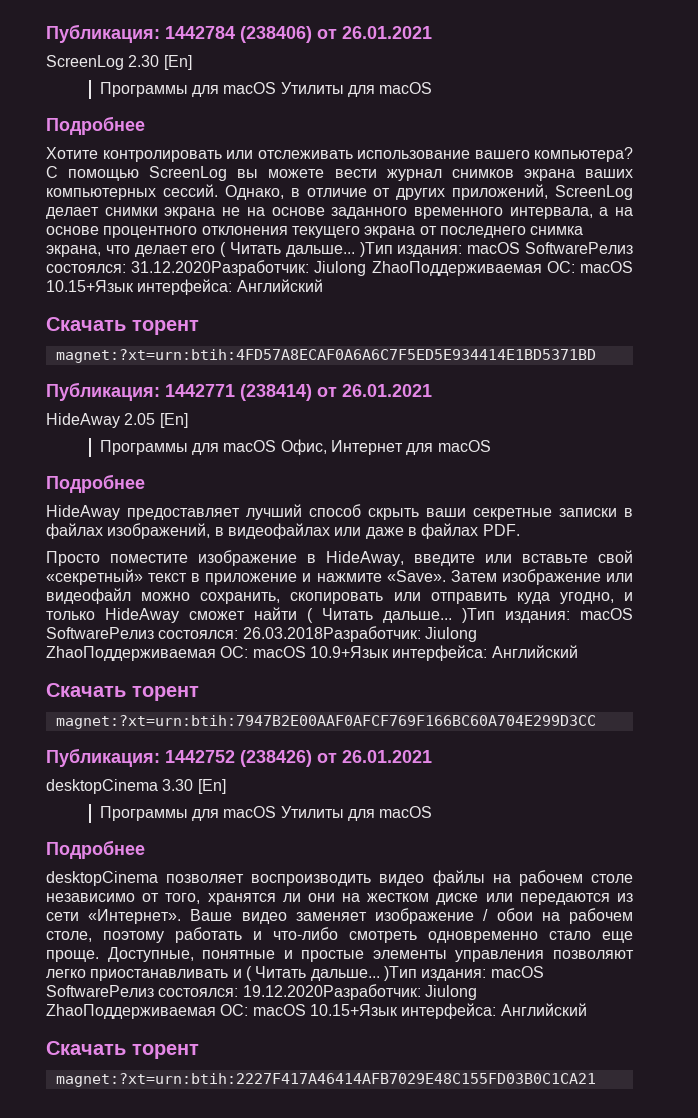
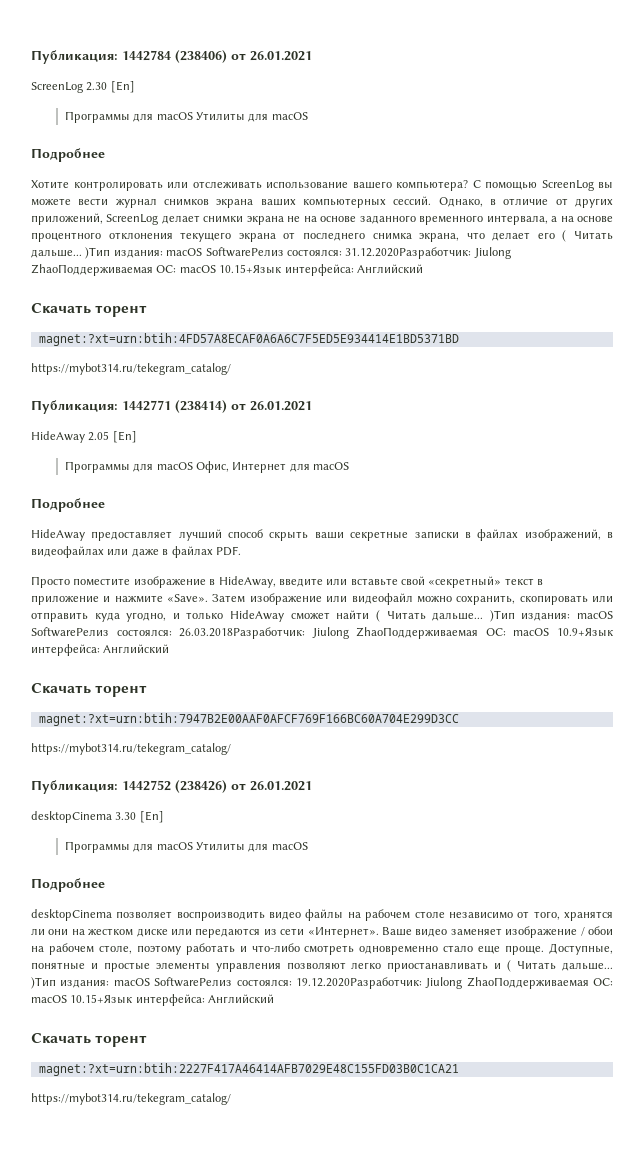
  magnet:?xt=urn:btih:4FD57A8ECAF0A6A6C7F5ED5E934414E1BD5371BD
+ https://mybot314.ru/tekegram_catalog/
  magnet:?xt=urn:btih:7947B2E00AAF0AFCF769F166BC60A704E299D3CC
+ https://mybot314.ru/tekegram_catalog/
  magnet:?xt=urn:btih:2227F417A46414AFB7029E48C155FD03B0C1CA21
+ https://mybot314.ru/tekegram_catalog/

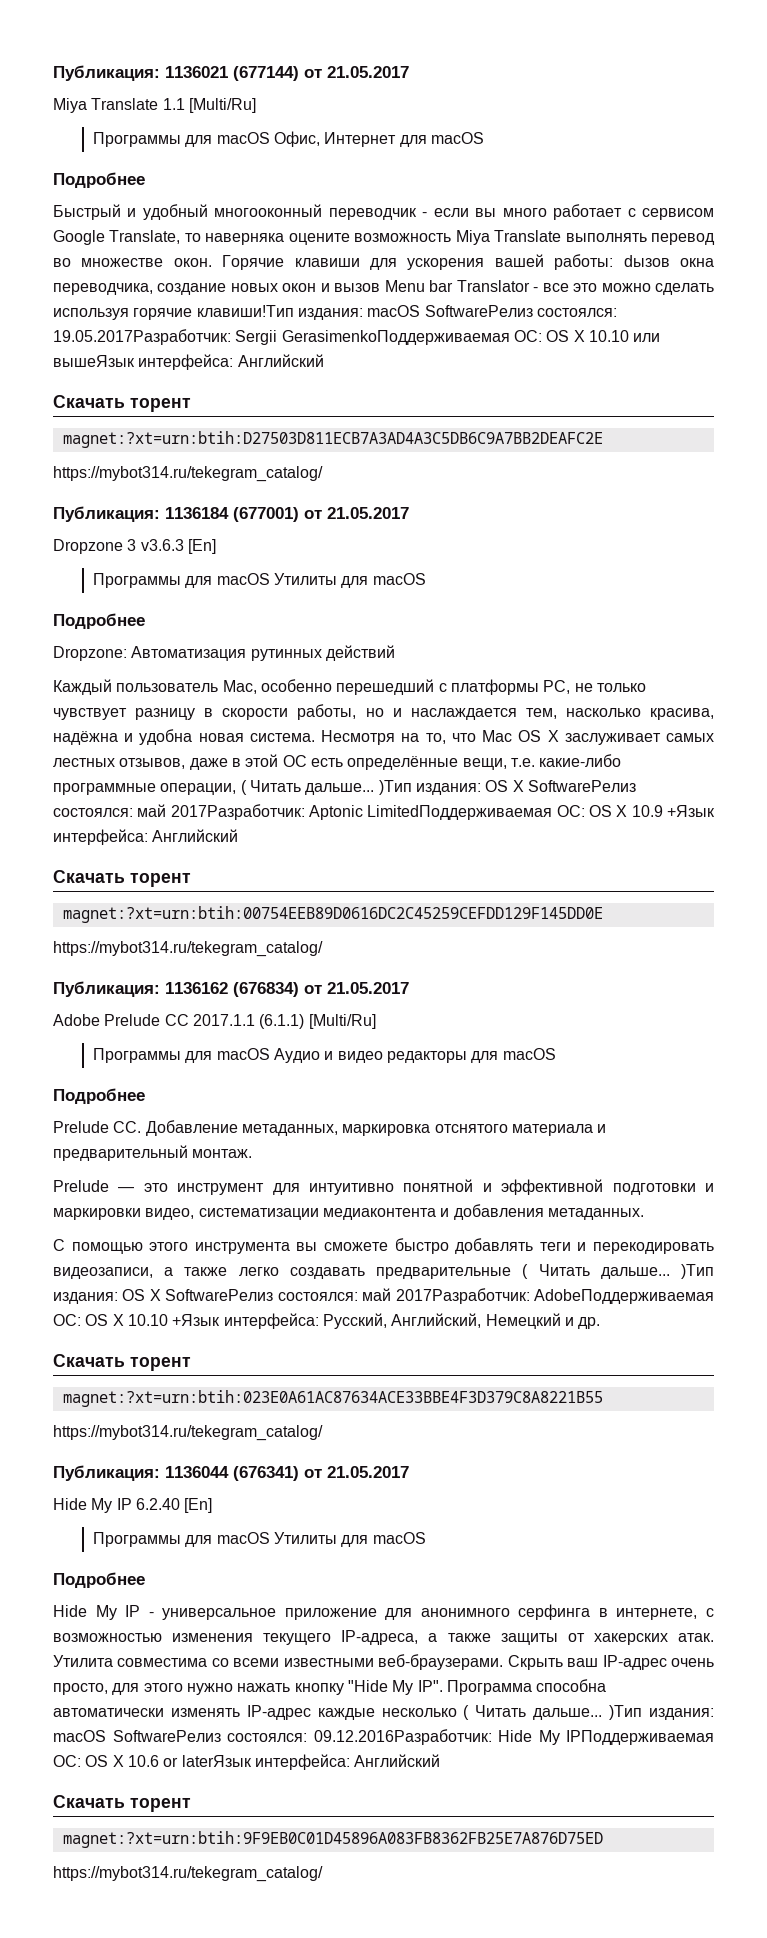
- Публикация: 1442784 (238406) от 26.01.2021
- ScreenLog 2.30 [En]
+ Публикация: 1136021 (677144) от 21.05.2017
+ Miya Translate 1.1 [Multi/Ru]
+ Программы для macOS Офис, Интернет для macOS
+ Подробнее
+ Быстрый и удобный многооконный переводчик - если вы много работает с сервисом Google Translate, то наверняка оцените возможность Miya Translate выполнять перевод во множестве окон. Горячие клавиши для ускорения вашей работы: dызов окна переводчика, создание новых окон и вызов Menu bar Translator - все это можно сделать используя горячие клавиши!Тип издания: macOS SoftwareРелиз состоялся: 19.05.2017Разработчик: Sergii GerasimenkoПоддерживаемая ОС: OS X 10.10 или вышеЯзык интерфейса: Английский
+ Скачать торент
+ magnet:?xt=urn:btih:D27503D811ECB7A3AD4A3C5DB6C9A7BB2DEAFC2E
+ https://mybot314.ru/tekegram_catalog/
+ Публикация: 1136184 (677001) от 21.05.2017
+ Dropzone 3 v3.6.3 [En]
  Программы для macOS Утилиты для macOS
  Подробнее
- Хотите контролировать или отслеживать использование вашего компьютера? С помощью ScreenLog вы можете вести журнал снимков экрана ваших компьютерных сессий. Однако, в отличие от других приложений, ScreenLog делает снимки экрана не на основе заданного временного интервала, а на основе процентного отклонения текущего экрана от последнего снимка экрана, что делает его ( Читать дальше... )Тип издания: macOS SoftwareРелиз состоялся: 31.12.2020Разработчик: Jiulong ZhaoПоддерживаемая ОС: macOS 10.15+Язык интерфейса: Английский
+ Dropzone: Автоматизация рутинных действий
+ Каждый пользователь Mac, особенно перешедший с платформы PC, не только чувствует разницу в скорости работы, но и наслаждается тем, насколько красива, надёжна и удобна новая система. Несмотря на то, что Mac OS X заслуживает самых лестных отзывов, даже в этой ОС есть определённые вещи, т.е. какие-либо программные операции, ( Читать дальше... )Тип издания: OS X SoftwareРелиз состоялся: май 2017Разработчик: Aptonic LimitedПоддерживаемая ОС: OS X 10.9 +Язык интерфейса: Английский
  Скачать торент
- magnet:?xt=urn:btih:4FD57A8ECAF0A6A6C7F5ED5E934414E1BD5371BD
+ magnet:?xt=urn:btih:00754EEB89D0616DC2C45259CEFDD129F145DD0E
  https://mybot314.ru/tekegram_catalog/
- Публикация: 1442771 (238414) от 26.01.2021
- HideAway 2.05 [En]
- Программы для macOS Офис, Интернет для macOS
+ Публикация: 1136162 (676834) от 21.05.2017
+ Adobe Prelude CC 2017.1.1 (6.1.1) [Multi/Ru]
+ Программы для macOS Аудио и видео редакторы для macOS
  Подробнее
- HideAway предоставляет лучший способ скрыть ваши секретные записки в файлах изображений, в видеофайлах или даже в файлах PDF.
- Просто поместите изображение в HideAway, введите или вставьте свой «секретный» текст в приложение и нажмите «Save». Затем изображение или видеофайл можно сохранить, скопировать или отправить куда угодно, и только HideAway сможет найти ( Читать дальше... )Тип издания: macOS SoftwareРелиз состоялся: 26.03.2018Разработчик: Jiulong ZhaoПоддерживаемая ОС: macOS 10.9+Язык интерфейса: Английский
+ Prelude CC. Добавление метаданных, маркировка отснятого материала и предварительный монтаж.
+ Prelude — это инструмент для интуитивно понятной и эффективной подготовки и маркировки видео, систематизации медиаконтента и добавления метаданных.
+ С помощью этого инструмента вы сможете быстро добавлять теги и перекодировать видеозаписи, а также легко создавать предварительные ( Читать дальше... )Тип издания: OS X SoftwareРелиз состоялся: май 2017Разработчик: AdobeПоддерживаемая ОС: OS X 10.10 +Язык интерфейса: Русский, Английский, Немецкий и др.
  Скачать торент
- magnet:?xt=urn:btih:7947B2E00AAF0AFCF769F166BC60A704E299D3CC
+ magnet:?xt=urn:btih:023E0A61AC87634ACE33BBE4F3D379C8A8221B55
  https://mybot314.ru/tekegram_catalog/
- Публикация: 1442752 (238426) от 26.01.2021
- desktopCinema 3.30 [En]
+ Публикация: 1136044 (676341) от 21.05.2017
+ Hide My IP 6.2.40 [En]
  Программы для macOS Утилиты для macOS
  Подробнее
- desktopCinema позволяет воспроизводить видео файлы на рабочем столе независимо от того, хранятся ли они на жестком диске или передаются из сети «Интернет». Ваше видео заменяет изображение / обои на рабочем столе, поэтому работать и что-либо смотреть одновременно стало еще проще. Доступные, понятные и простые элементы управления позволяют легко приостанавливать и ( Читать дальше... )Тип издания: macOS SoftwareРелиз состоялся: 19.12.2020Разработчик: Jiulong ZhaoПоддерживаемая ОС: macOS 10.15+Язык интерфейса: Английский
+ Hide My IP - универсальное приложение для анонимного серфинга в интернете, с возможностью изменения текущего IP-адреса, а также защиты от хакерских атак. Утилита совместима со всеми известными веб-браузерами. Скрыть ваш IP-адрес очень просто, для этого нужно нажать кнопку "Hide My IP". Программа способна автоматически изменять IP-адрес каждые несколько ( Читать дальше... )Тип издания: macOS SoftwareРелиз состоялся: 09.12.2016Разработчик: Hide My IPПоддерживаемая ОС: OS X 10.6 or laterЯзык интерфейса: Английский
  Скачать торент
- magnet:?xt=urn:btih:2227F417A46414AFB7029E48C155FD03B0C1CA21
+ magnet:?xt=urn:btih:9F9EB0C01D45896A083FB8362FB25E7A876D75ED

